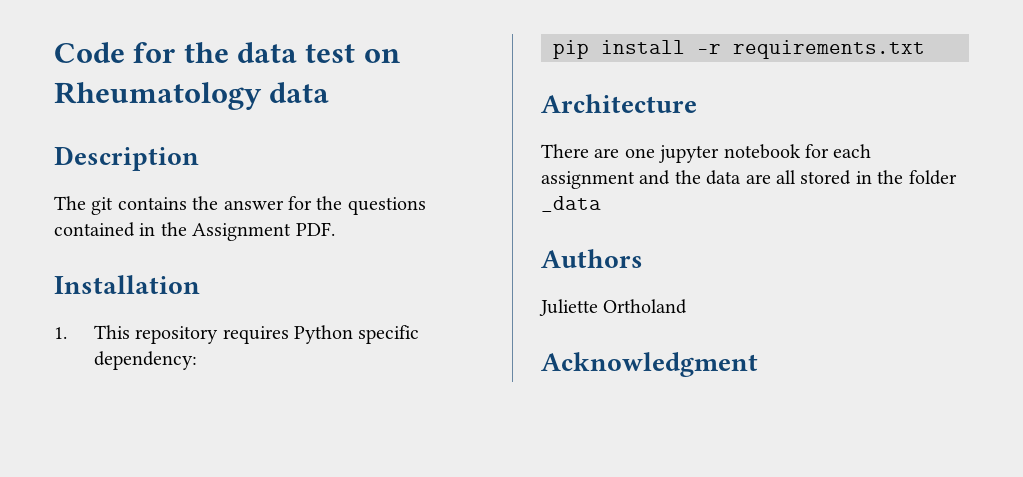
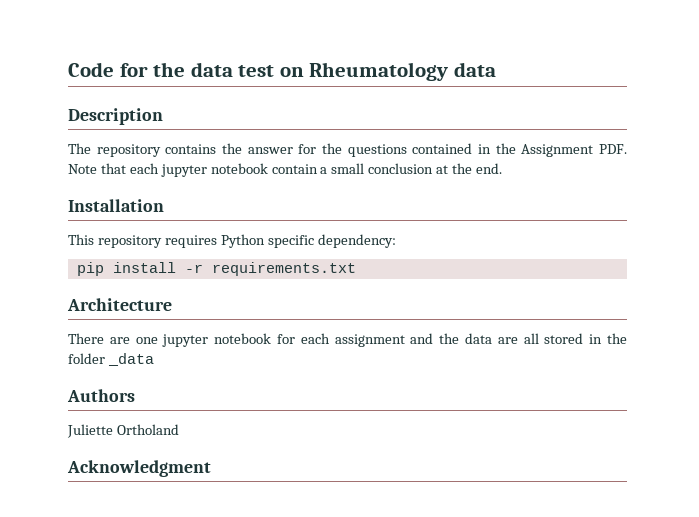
- The git contains the answer for the questions contained in the Assignment PDF.
+ The repository contains the answer for the questions contained in the Assignment PDF. Note that each jupyter notebook contain a small conclusion at the end.
- 1. This repository requires Python specific dependency:
+ This repository requires Python specific dependency:

